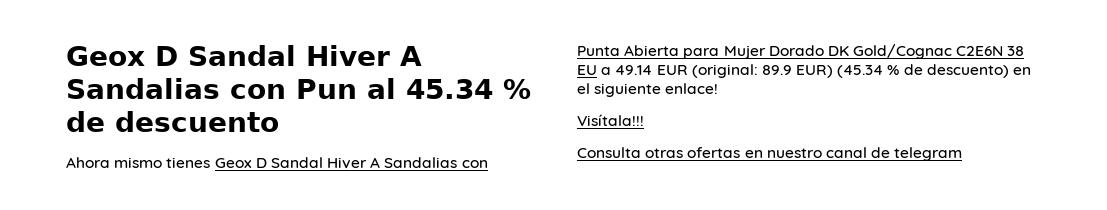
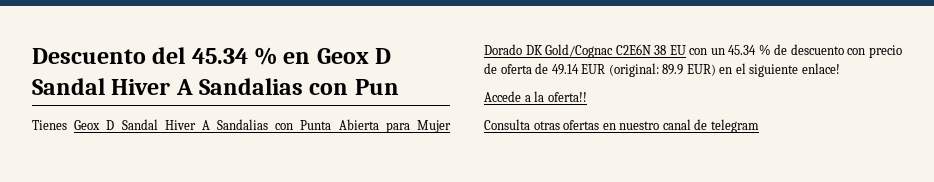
- Geox D Sandal Hiver A Sandalias con Pun al 45.34 % de descuento
- Ahora mismo tienes Geox D Sandal Hiver A Sandalias con Punta Abierta para Mujer Dorado DK Gold/Cognac C2E6N 38 EU a 49.14 EUR (original: 89.9 EUR) (45.34 % de descuento) en el siguiente enlace!
+ Descuento del 45.34 % en Geox D Sandal Hiver A Sandalias con Pun
+ Tienes Geox D Sandal Hiver A Sandalias con Punta Abierta para Mujer Dorado DK Gold/Cognac C2E6N 38 EU con un 45.34 % de descuento con precio de oferta de 49.14 EUR (original: 89.9 EUR) en el siguiente enlace!
- Visítala!!!
+ Accede a la oferta!!

